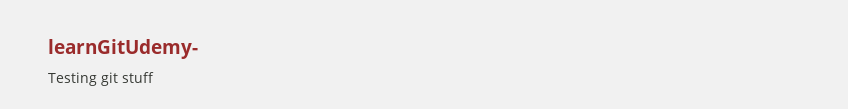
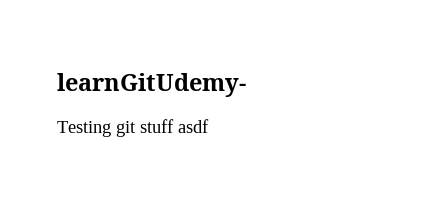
- Testing git stuff
+ Testing git stuff asdf

